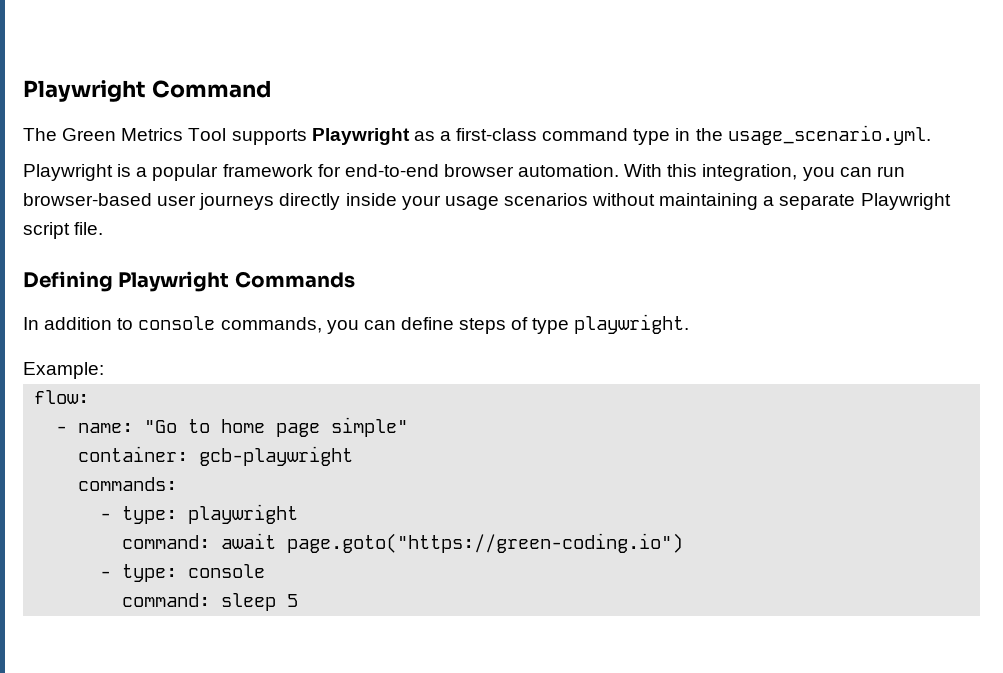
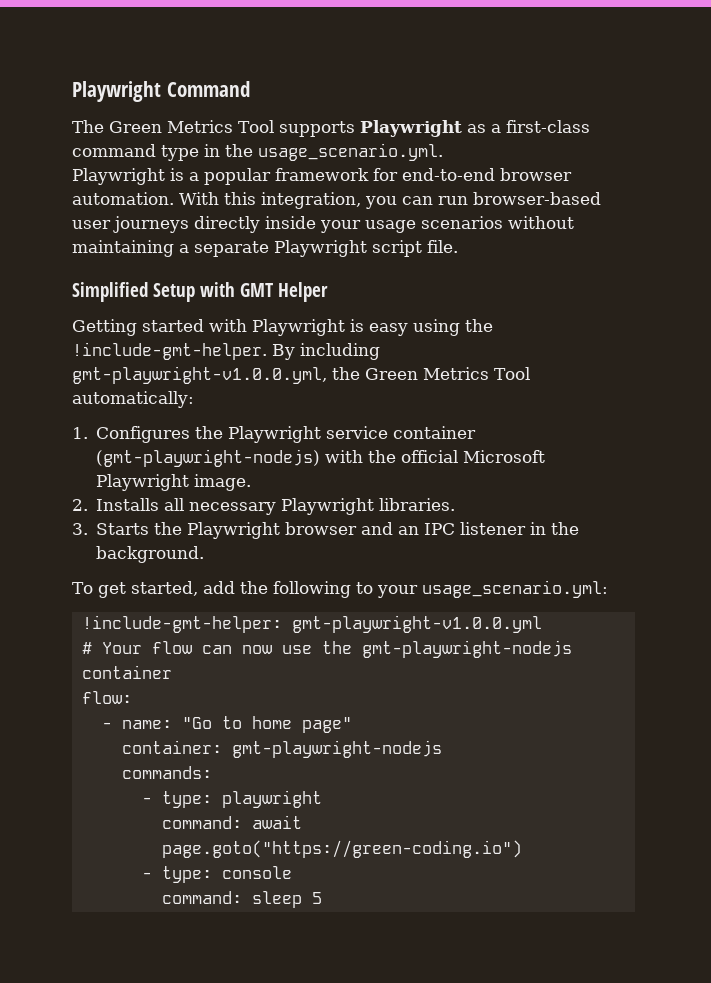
- Defining Playwright Commands
- In addition to console commands, you can define steps of type playwright.
- Example:
+ Simplified Setup with GMT Helper
+ Getting started with Playwright is easy using the !include-gmt-helper. By including gmt-playwright-v1.0.0.yml, the Green Metrics Tool automatically:
+ 1. Configures the Playwright service container (gmt-playwright-nodejs) with the official Microsoft Playwright image.
+ 2. Installs all necessary Playwright libraries.
+ 3. Starts the Playwright browser and an IPC listener in the background.
+ To get started, add the following to your usage_scenario.yml:
+ !include-gmt-helper: gmt-playwright-v1.0.0.yml
+ # Your flow can now use the gmt-playwright-nodejs container
- - name: "Go to home page simple"
+ - name: "Go to home page"
- container: gcb-playwright
+ container: gmt-playwright-nodejs

